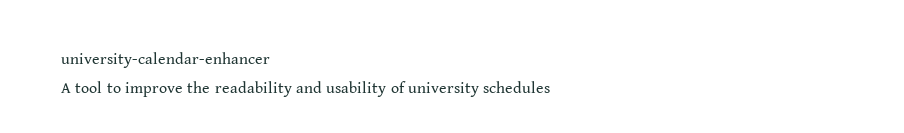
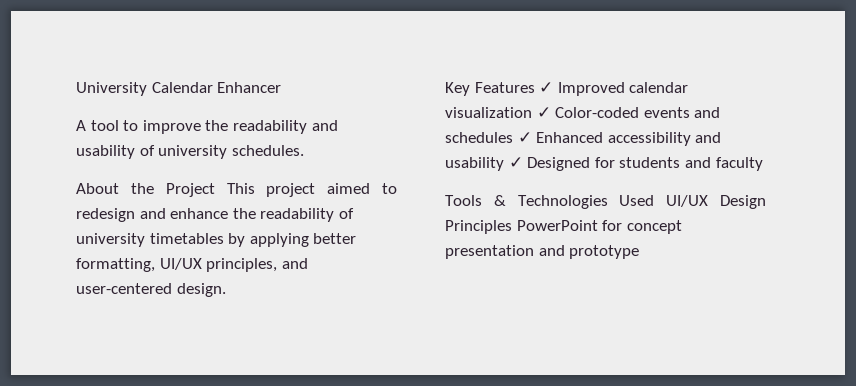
- university-calendar-enhancer
+ University Calendar Enhancer
- A tool to improve the readability and usability of university schedules
+ A tool to improve the readability and usability of university schedules.
+ About the Project This project aimed to redesign and enhance the readability of university timetables by applying better formatting, UI/UX principles, and user-centered design.
+ Key Features ✓ Improved calendar visualization ✓ Color-coded events and schedules ✓ Enhanced accessibility and usability ✓ Designed for students and faculty
+ Tools & Technologies Used UI/UX Design Principles PowerPoint for concept presentation and prototype

